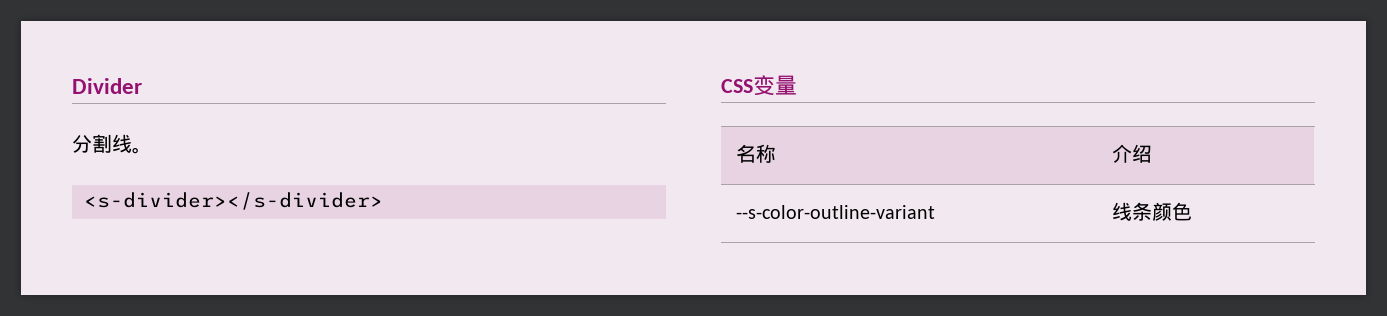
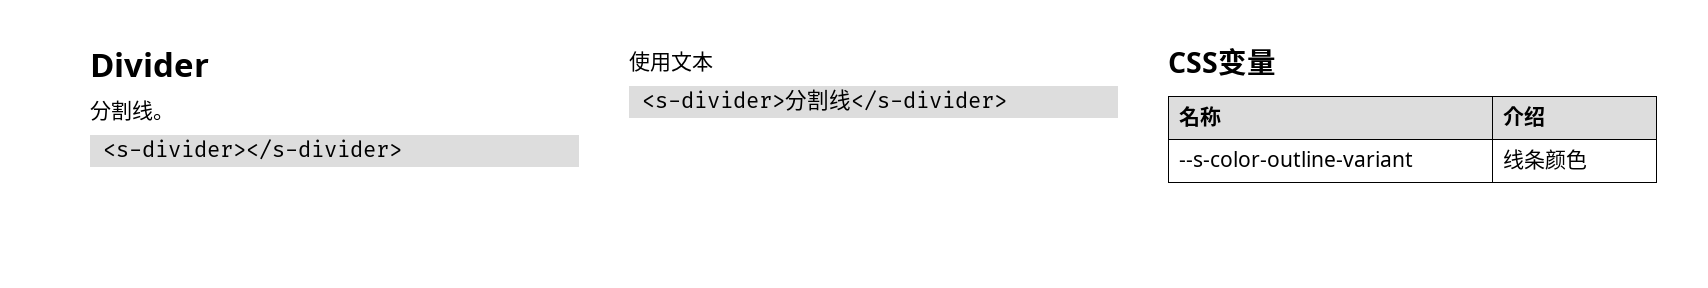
+ 使用文本
+ <s-divider>分割线</s-divider>

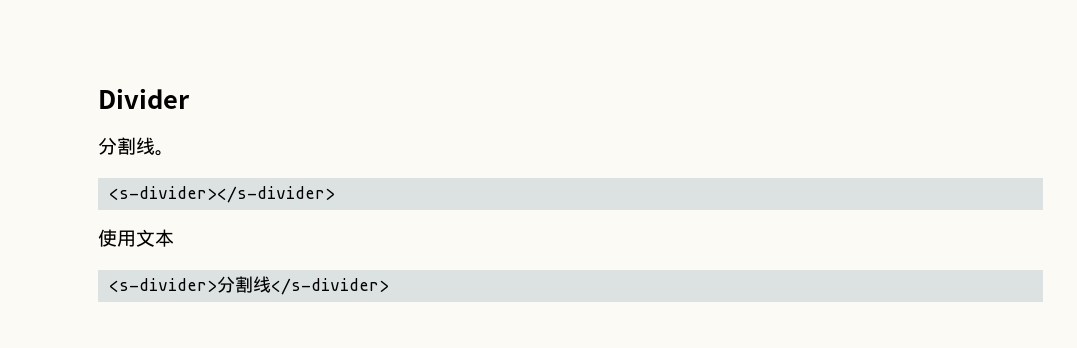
- CSS变量
- 名称 | 介绍
- --s-color-outline-variant | 线条颜色

